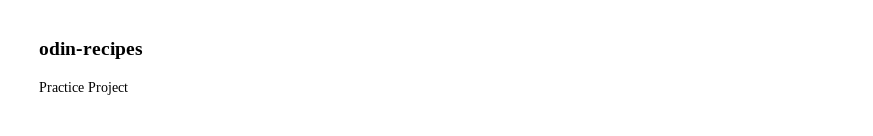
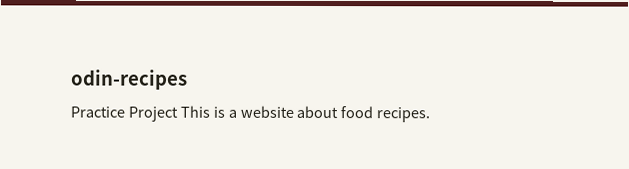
- Practice Project
+ Practice Project This is a website about food recipes.

